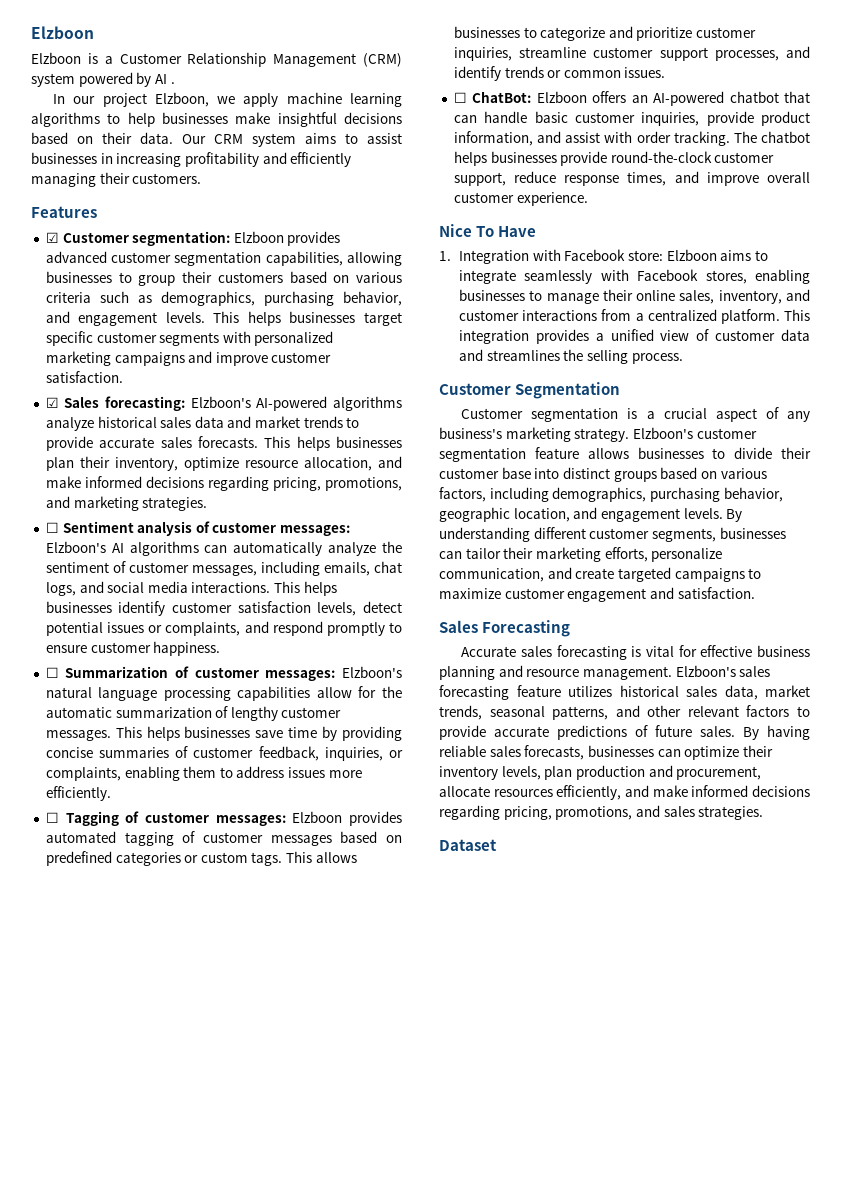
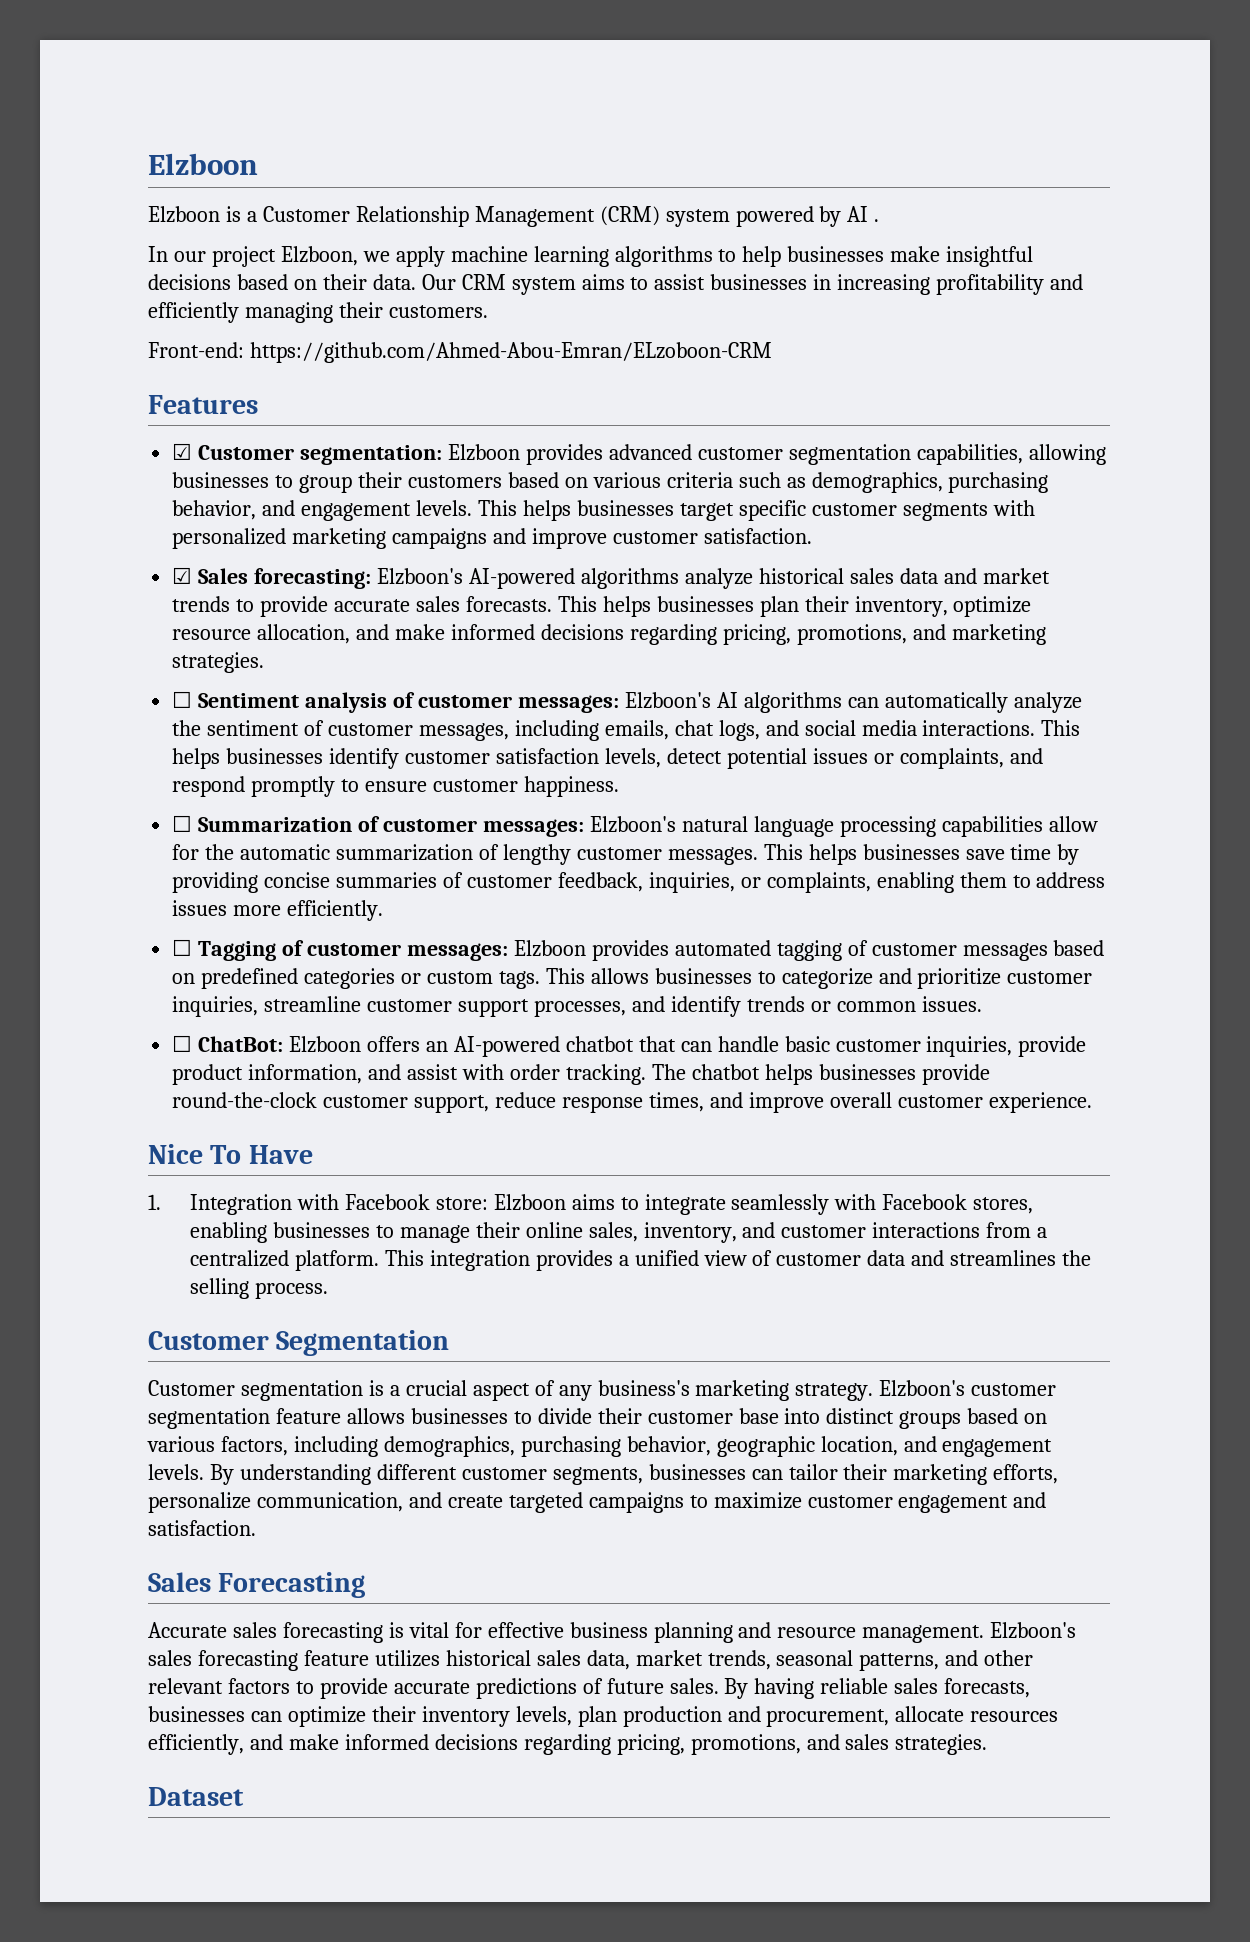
+ Front-end: https://github.com/Ahmed-Abou-Emran/ELzoboon-CRM

